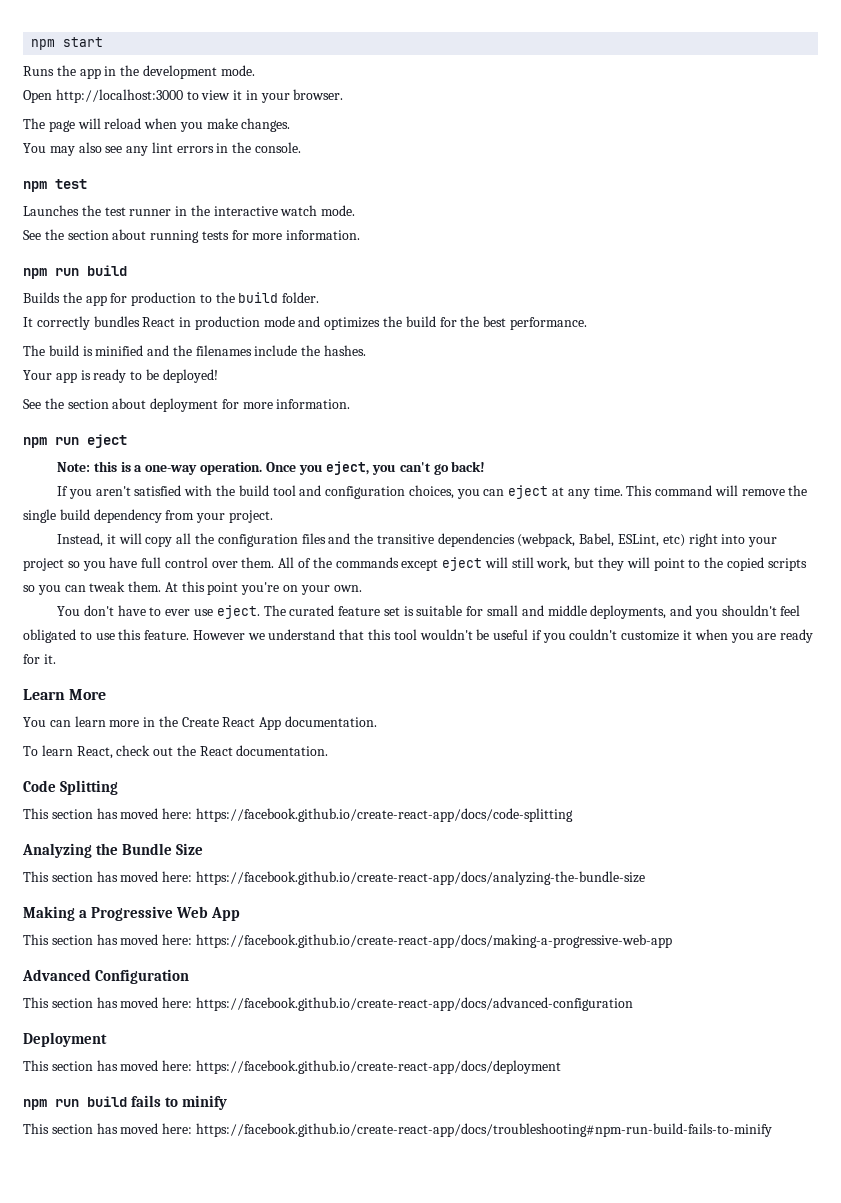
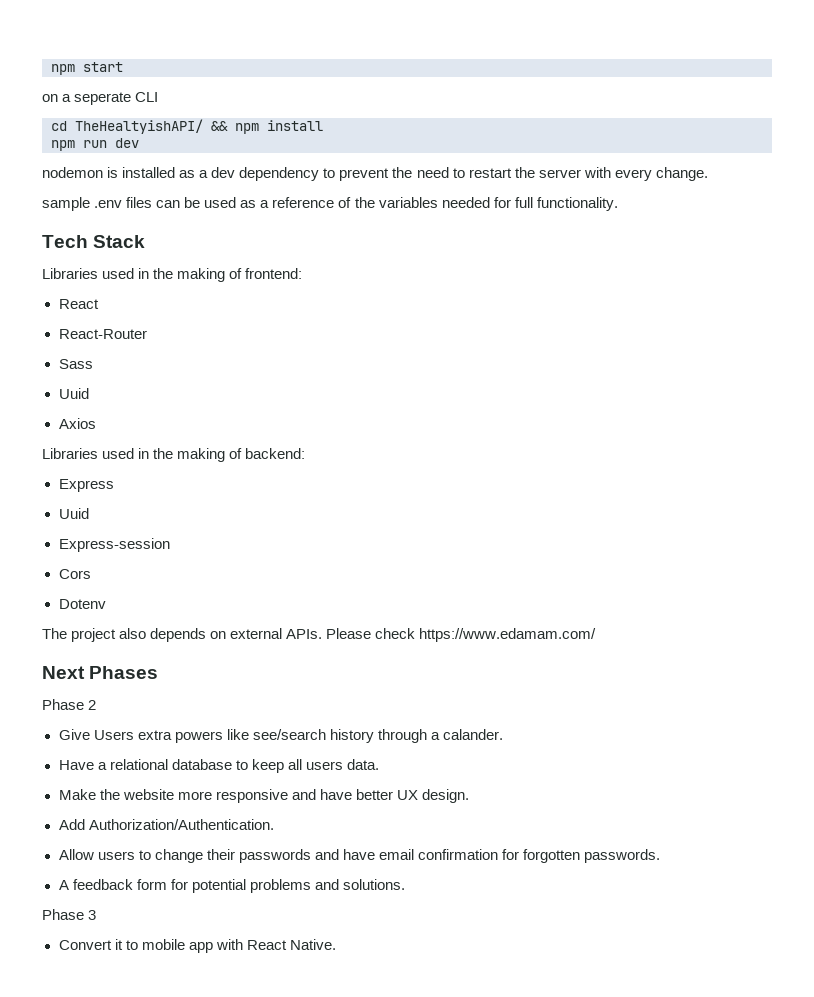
- Runs the app in the development mode.
- Open http://localhost:3000 to view it in your browser.
- The page will reload when you make changes.
- You may also see any lint errors in the console.
- npm test
- Launches the test runner in the interactive watch mode.
- See the section about running tests for more information.
- npm run build
- Builds the app for production to the build folder.
- It correctly bundles React in production mode and optimizes the build for the best performance.
- The build is minified and the filenames include the hashes.
- Your app is ready to be deployed!
- See the section about deployment for more information.
- npm run eject
- Note: this is a one-way operation. Once you eject, you can't go back!
- If you aren't satisfied with the build tool and configuration choices, you can eject at any time. This command will remove the single build dependency from your project.
- Instead, it will copy all the configuration files and the transitive dependencies (webpack, Babel, ESLint, etc) right into your project so you have full control over them. All of the commands except eject will still work, but they will point to the copied scripts so you can tweak them. At this point you're on your own.
- You don't have to ever use eject. The curated feature set is suitable for small and middle deployments, and you shouldn't feel obligated to use this feature. However we understand that this tool wouldn't be useful if you couldn't customize it when you are ready for it.
- Learn More
- You can learn more in the Create React App documentation.
- To learn React, check out the React documentation.
- Code Splitting
- This section has moved here: https://facebook.github.io/create-react-app/docs/code-splitting
- Analyzing the Bundle Size
- This section has moved here: https://facebook.github.io/create-react-app/docs/analyzing-the-bundle-size
- Making a Progressive Web App
- This section has moved here: https://facebook.github.io/create-react-app/docs/making-a-progressive-web-app
- Advanced Configuration
- This section has moved here: https://facebook.github.io/create-react-app/docs/advanced-configuration
- Deployment
- This section has moved here: https://facebook.github.io/create-react-app/docs/deployment
- npm run build fails to minify
- This section has moved here: https://facebook.github.io/create-react-app/docs/troubleshooting#npm-run-build-fails-to-minify
+ on a seperate CLI
+ cd TheHealtyishAPI/ && npm install
+ npm run dev
+ nodemon is installed as a dev dependency to prevent the need to restart the server with every change.
+ sample .env files can be used as a reference of the variables needed for full functionality.
+ Tech Stack
+ Libraries used in the making of frontend:
+ React
+ React-Router
+ Sass
+ Uuid
+ Axios
+ Libraries used in the making of backend:
+ Express
+ Uuid
+ Express-session
+ Cors
+ Dotenv
+ The project also depends on external APIs. Please check https://www.edamam.com/
+ Next Phases
+ Phase 2
+ Give Users extra powers like see/search history through a calander.
+ Have a relational database to keep all users data.
+ Make the website more responsive and have better UX design.
+ Add Authorization/Authentication.
+ Allow users to change their passwords and have email confirmation for forgotten passwords.
+ A feedback form for potential problems and solutions.
+ Phase 3
+ Convert it to mobile app with React Native.

